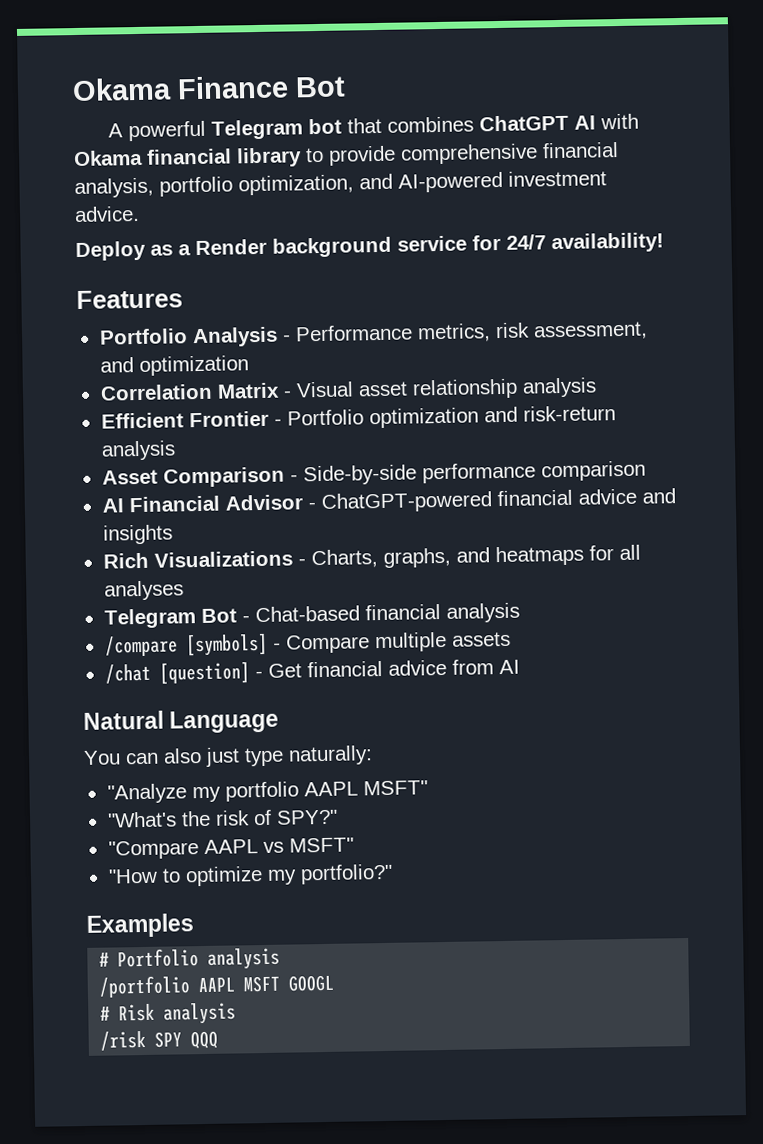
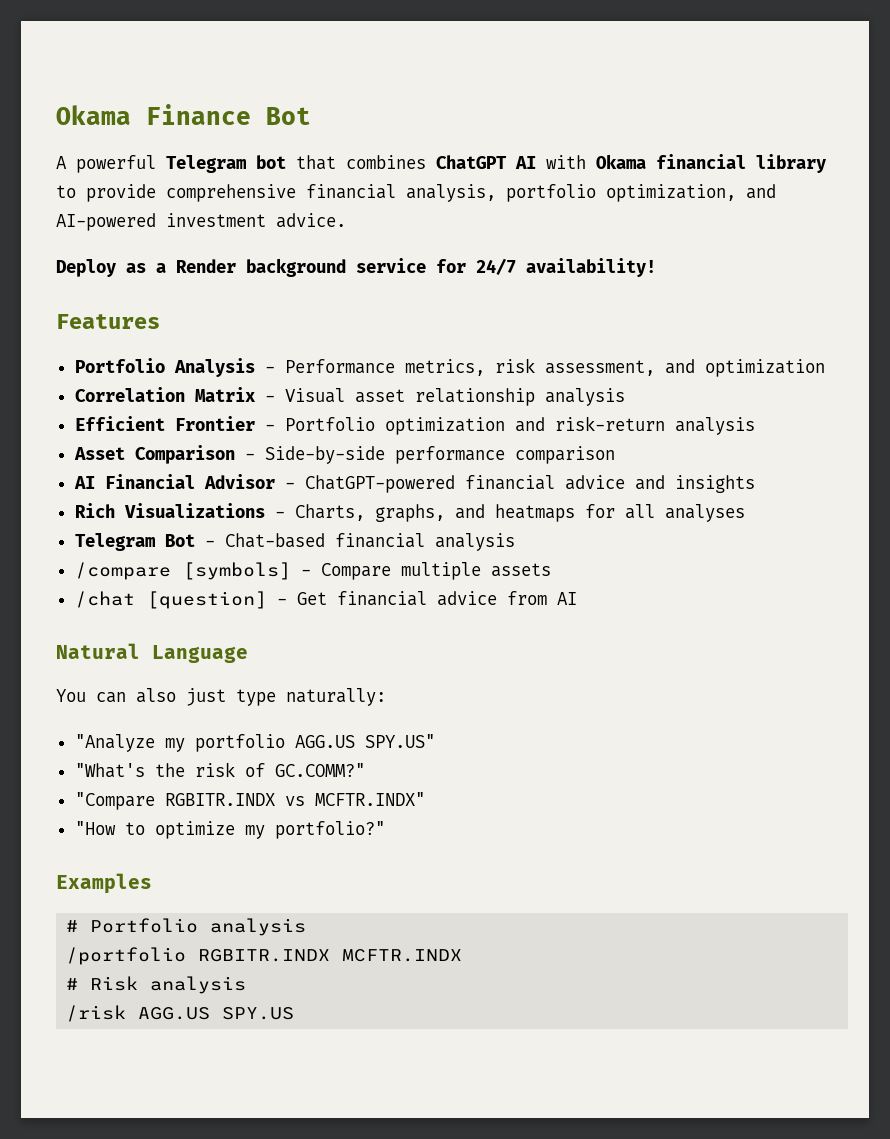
- "Analyze my portfolio AAPL MSFT"
+ "Analyze my portfolio AGG.US SPY.US"
- "What's the risk of SPY?"
+ "What's the risk of GC.COMM?"
- "Compare AAPL vs MSFT"
+ "Compare RGBITR.INDX vs MCFTR.INDX"
- /portfolio AAPL MSFT GOOGL
+ /portfolio RGBITR.INDX MCFTR.INDX
- /risk SPY QQQ
+ /risk AGG.US SPY.US

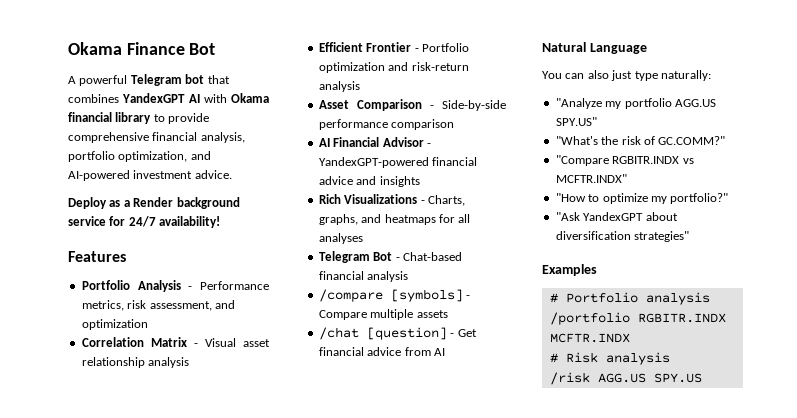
- A powerful Telegram bot that combines ChatGPT AI with Okama financial library to provide comprehensive financial analysis, portfolio optimization, and AI-powered investment advice.
+ A powerful Telegram bot that combines YandexGPT AI with Okama financial library to provide comprehensive financial analysis, portfolio optimization, and AI-powered investment advice.
- AI Financial Advisor - ChatGPT-powered financial advice and insights
+ AI Financial Advisor - YandexGPT-powered financial advice and insights
+ "Ask YandexGPT about diversification strategies"

